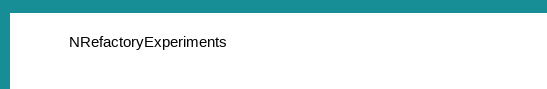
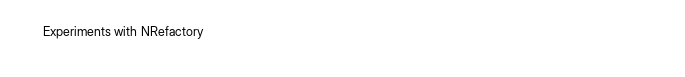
- NRefactoryExperiments
+ Experiments with NRefactory

